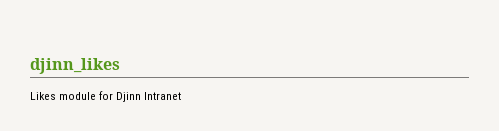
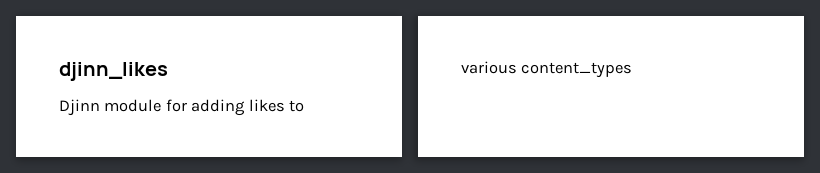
- Likes module for Djinn Intranet
+ Djinn module for adding likes to various content_types

